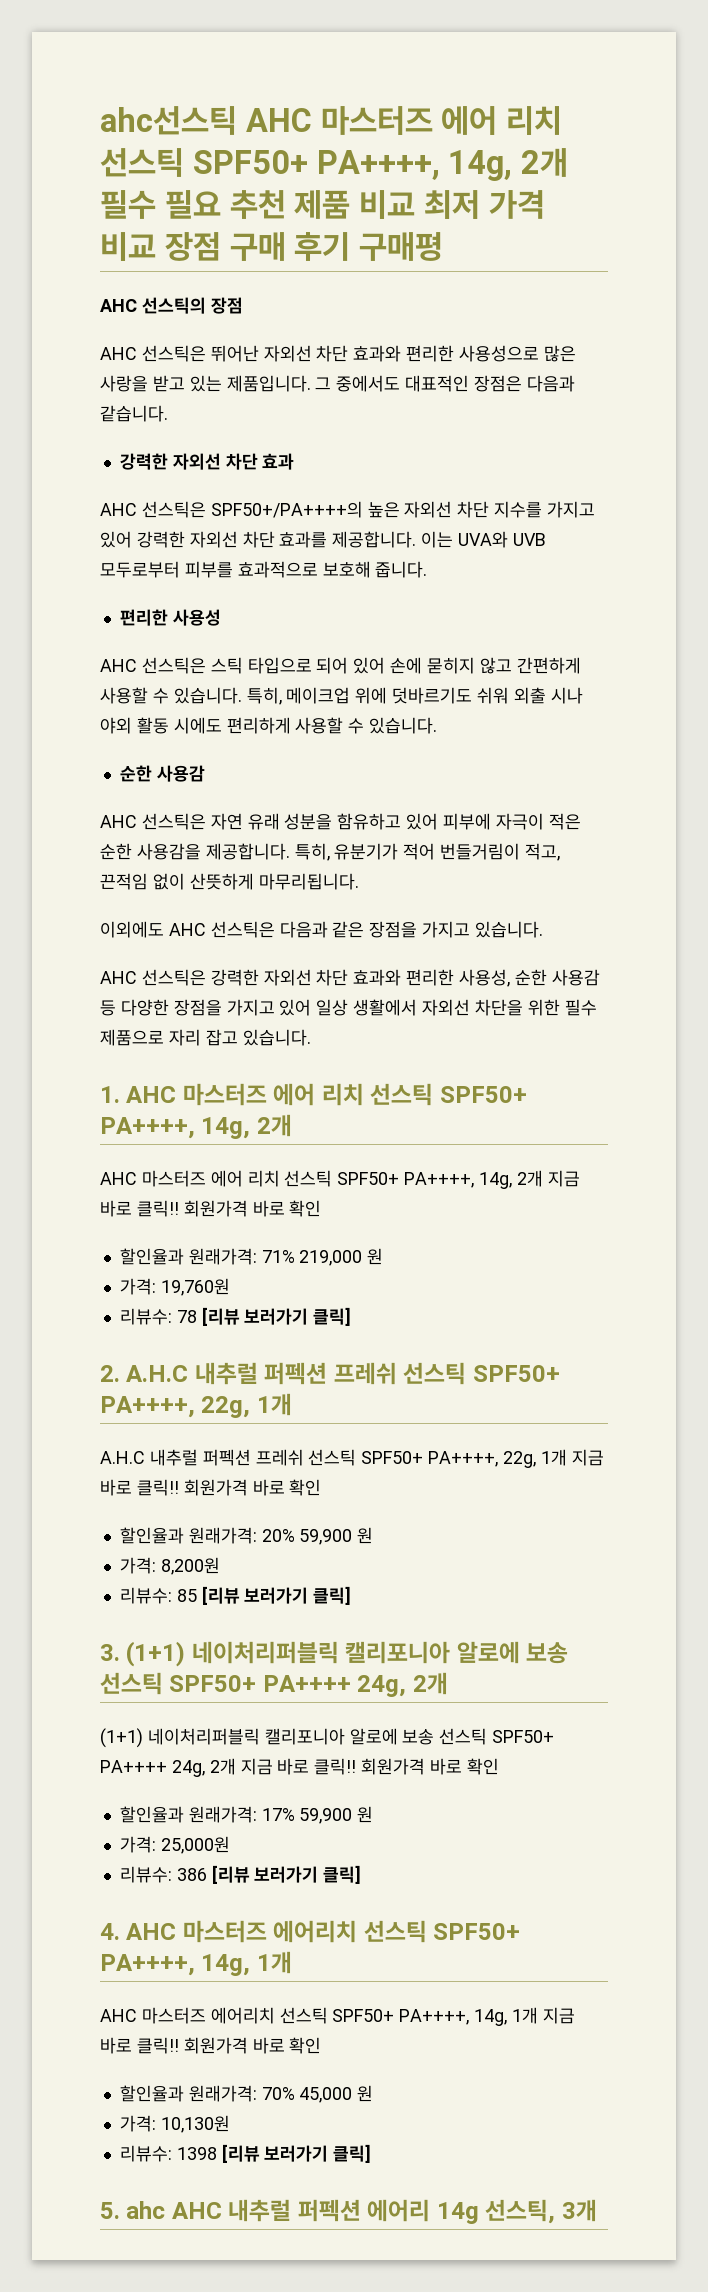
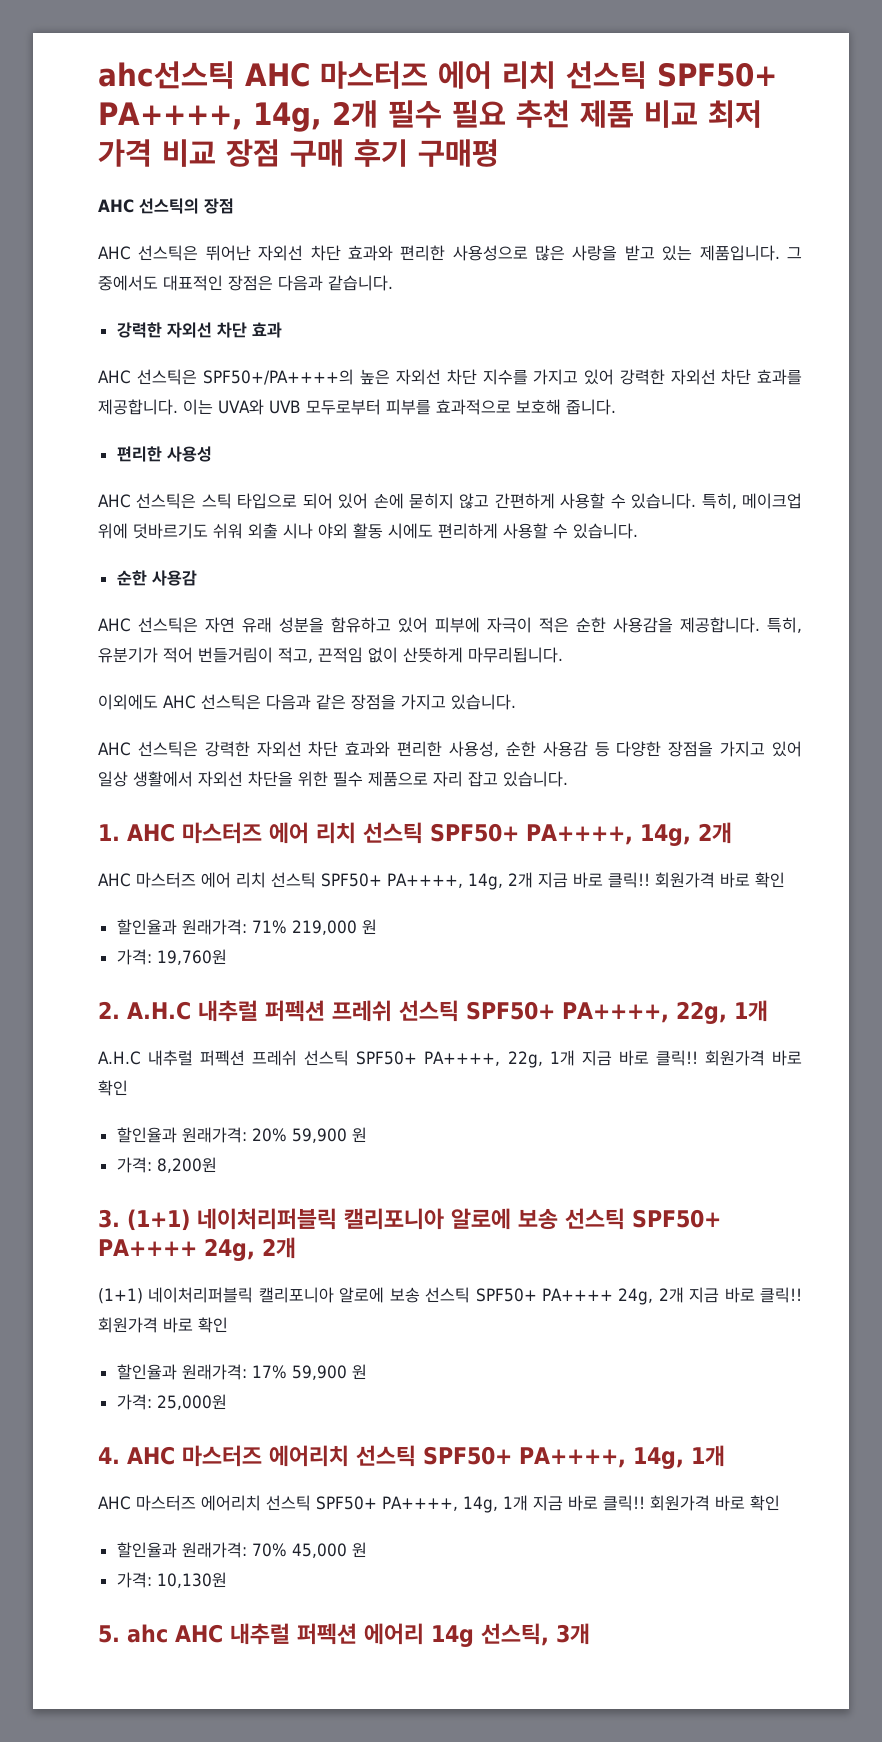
- 리뷰수: 78 [리뷰 보러가기 클릭]
- 리뷰수: 85 [리뷰 보러가기 클릭]
- 리뷰수: 386 [리뷰 보러가기 클릭]
- 리뷰수: 1398 [리뷰 보러가기 클릭]

